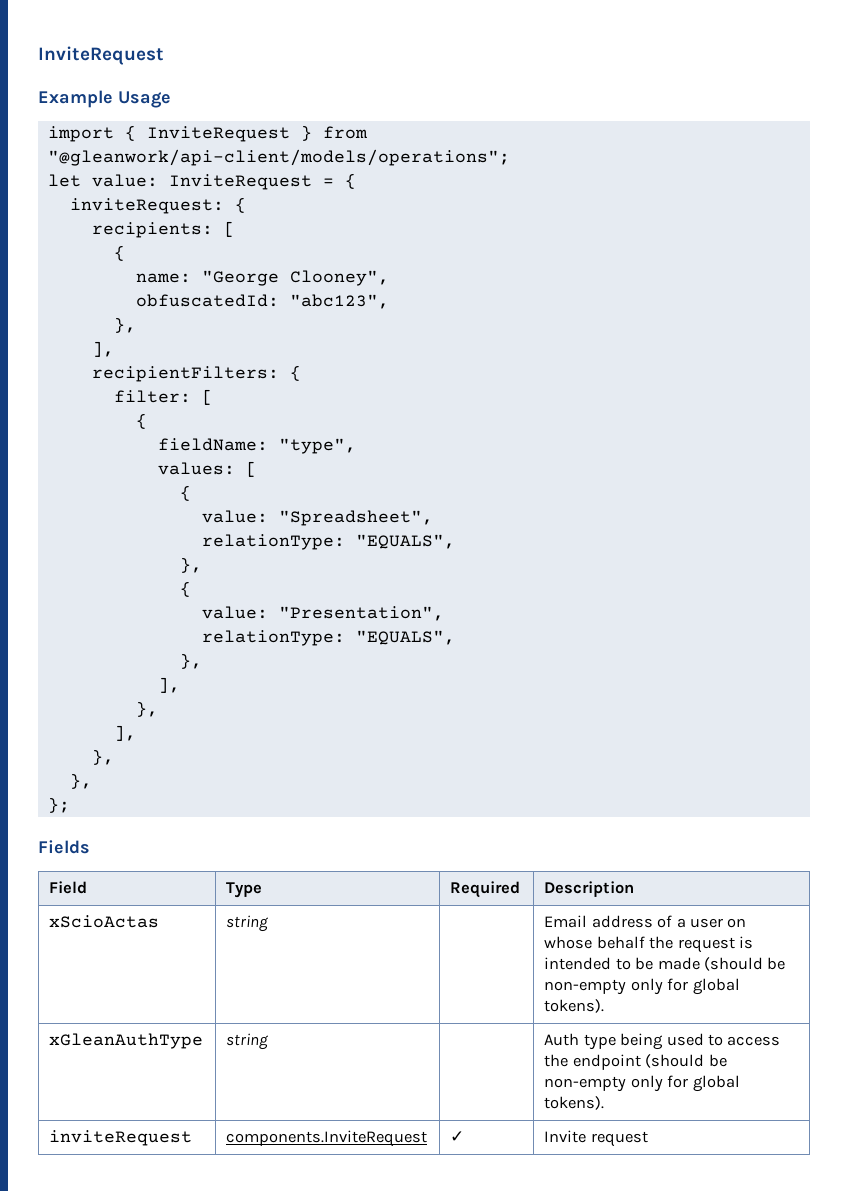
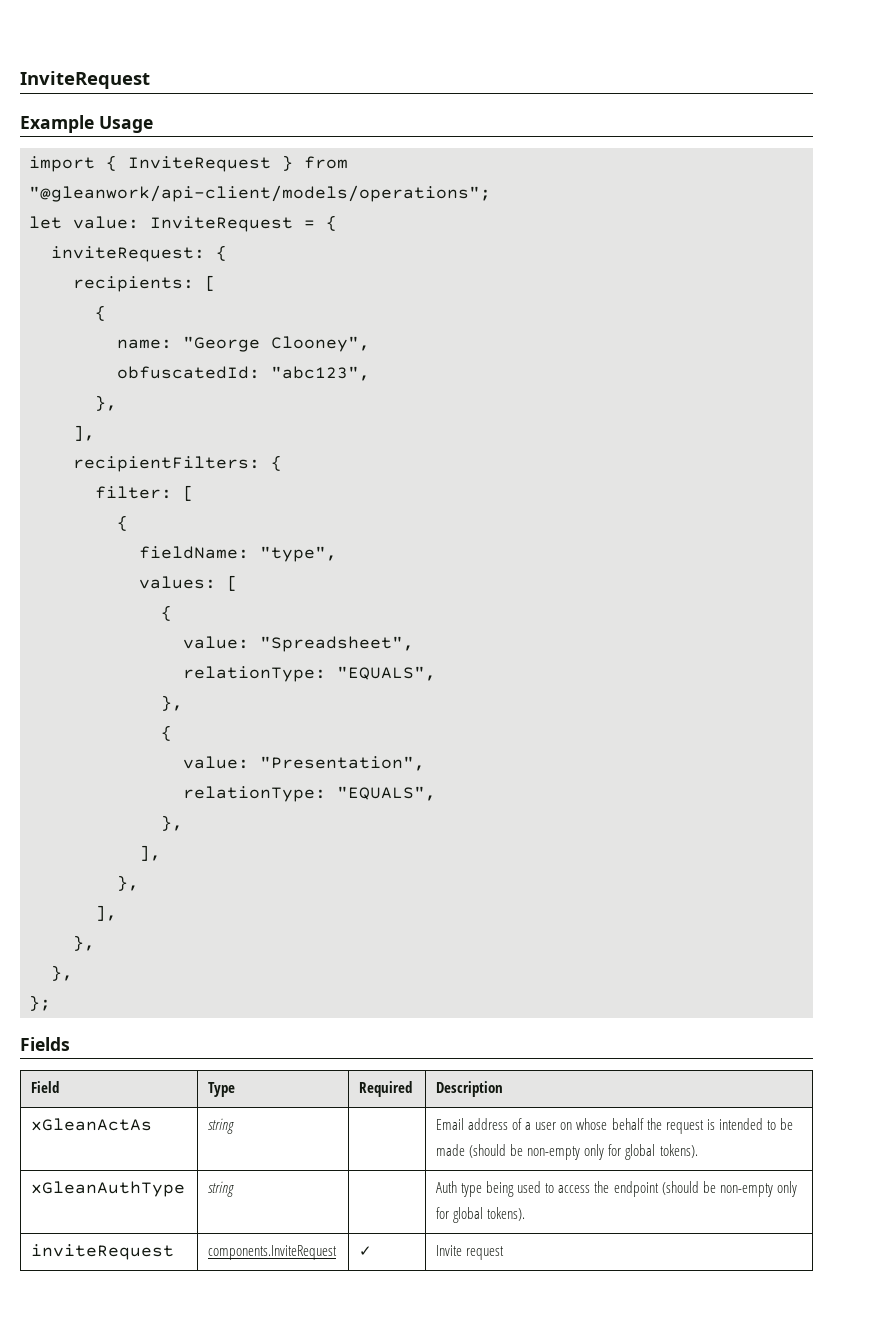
- xScioActas | string | | Email address of a user on whose behalf the request is intended to be made (should be non-empty only for global tokens).
+ xGleanActAs | string | | Email address of a user on whose behalf the request is intended to be made (should be non-empty only for global tokens).

